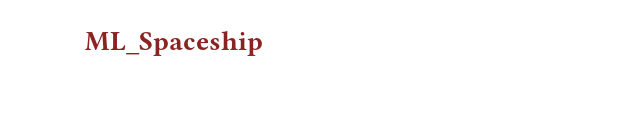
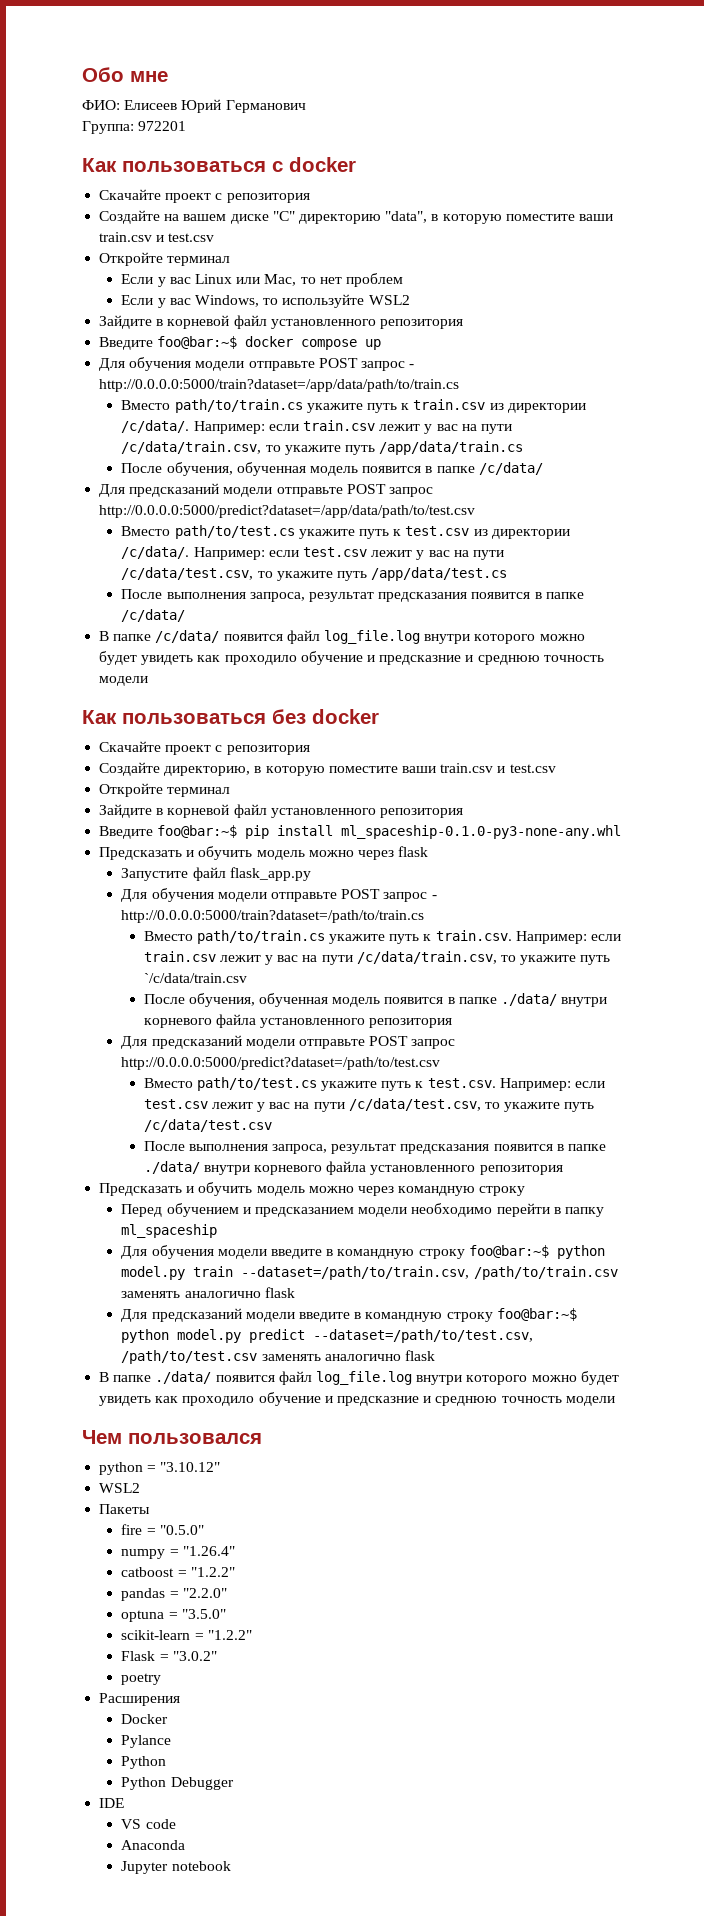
- ML_Spaceship
+ Обо мне
+ ФИО: Елисеев Юрий Германович
+ Группа: 972201
+ Как пользоваться с docker
+ Скачайте проект с репозитория
+ Создайте на вашем диске "С" директорию "data", в которую поместите ваши train.csv и test.csv
+ Откройте терминал
+ Если у вас Linux или Mac, то нет проблем
+ Если у вас Windows, то используйте WSL2
+ Зайдите в корневой файл установленного репозитория
+ Введите foo@bar:~$ docker compose up
+ Для обучения модели отправьте POST запрос - http://0.0.0.0:5000/train?dataset=/app/data/path/to/train.cs
+ Вместо path/to/train.cs укажите путь к train.csv из директории /c/data/. Например: если train.csv лежит у вас на пути /c/data/train.csv, то укажите путь /app/data/train.cs
+ После обучения, обученная модель появится в папке /c/data/
+ Для предсказаний модели отправьте POST запрос http://0.0.0.0:5000/predict?dataset=/app/data/path/to/test.csv
+ Вместо path/to/test.cs укажите путь к test.csv из директории /c/data/. Например: если test.csv лежит у вас на пути /c/data/test.csv, то укажите путь /app/data/test.cs
+ После выполнения запроса, результат предсказания появится в папке /c/data/
+ В папке /c/data/ появится файл log_file.log внутри которого можно будет увидеть как проходило обучение и предсказние и среднюю точность модели
+ Как пользоваться без docker
+ Скачайте проект с репозитория
+ Создайте директорию, в которую поместите ваши train.csv и test.csv
+ Откройте терминал
+ Зайдите в корневой файл установленного репозитория
+ Введите foo@bar:~$ pip install ml_spaceship-0.1.0-py3-none-any.whl
+ Предсказать и обучить модель можно через flask
+ Запустите файл flask_app.py
+ Для обучения модели отправьте POST запрос - http://0.0.0.0:5000/train?dataset=/path/to/train.cs
+ Вместо path/to/train.cs укажите путь к train.csv. Например: если train.csv лежит у вас на пути /c/data/train.csv, то укажите путь `/c/data/train.csv
+ После обучения, обученная модель появится в папке ./data/ внутри корневого файла установленного репозитория
+ Для предсказаний модели отправьте POST запрос http://0.0.0.0:5000/predict?dataset=/path/to/test.csv
+ Вместо path/to/test.cs укажите путь к test.csv. Например: если test.csv лежит у вас на пути /c/data/test.csv, то укажите путь /c/data/test.csv
+ После выполнения запроса, результат предсказания появится в папке ./data/ внутри корневого файла установленного репозитория
+ Предсказать и обучить модель можно через командную строку
+ Перед обучением и предсказанием модели необходимо перейти в папку ml_spaceship
+ Для обучения модели введите в командную строку foo@bar:~$ python model.py train --dataset=/path/to/train.csv, /path/to/train.csv заменять аналогично flask
+ Для предсказаний модели введите в командную строку foo@bar:~$ python model.py predict --dataset=/path/to/test.csv, /path/to/test.csv заменять аналогично flask
+ В папке ./data/ появится файл log_file.log внутри которого можно будет увидеть как проходило обучение и предсказние и среднюю точность модели
+ Чем пользовался
+ python = "3.10.12"
+ WSL2
+ Пакеты
+ fire = "0.5.0"
+ numpy = "1.26.4"
+ catboost = "1.2.2"
+ pandas = "2.2.0"
+ optuna = "3.5.0"
+ scikit-learn = "1.2.2"
+ Flask = "3.0.2"
+ poetry
+ Расширения
+ Docker
+ Pylance
+ Python
+ Python Debugger
+ IDE
+ VS code
+ Anaconda
+ Jupyter notebook

